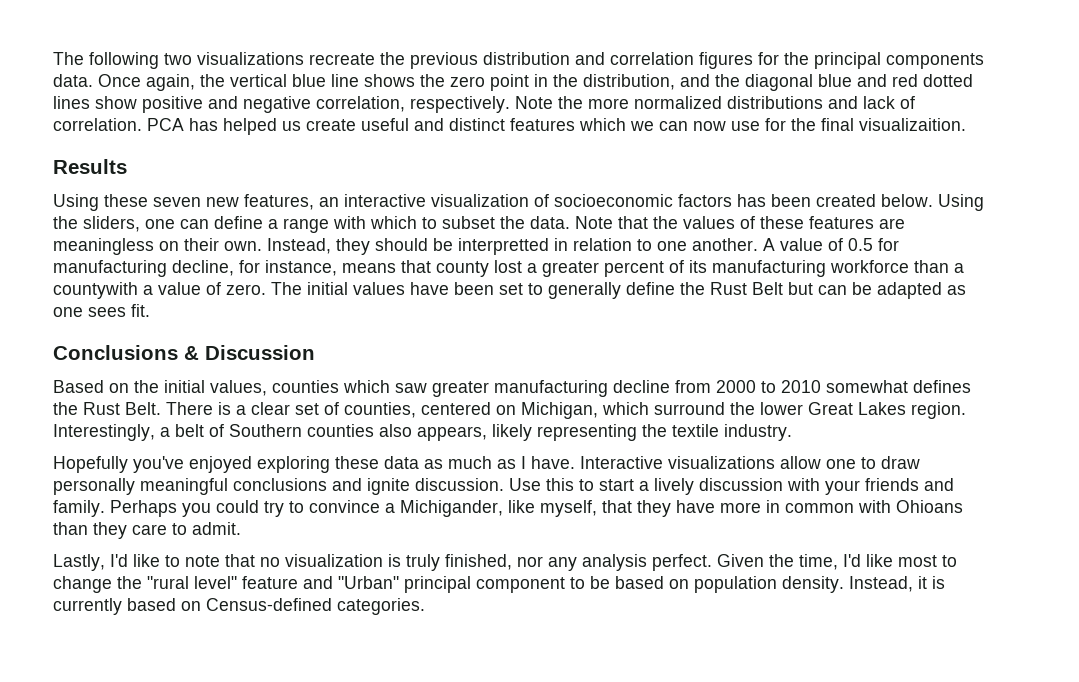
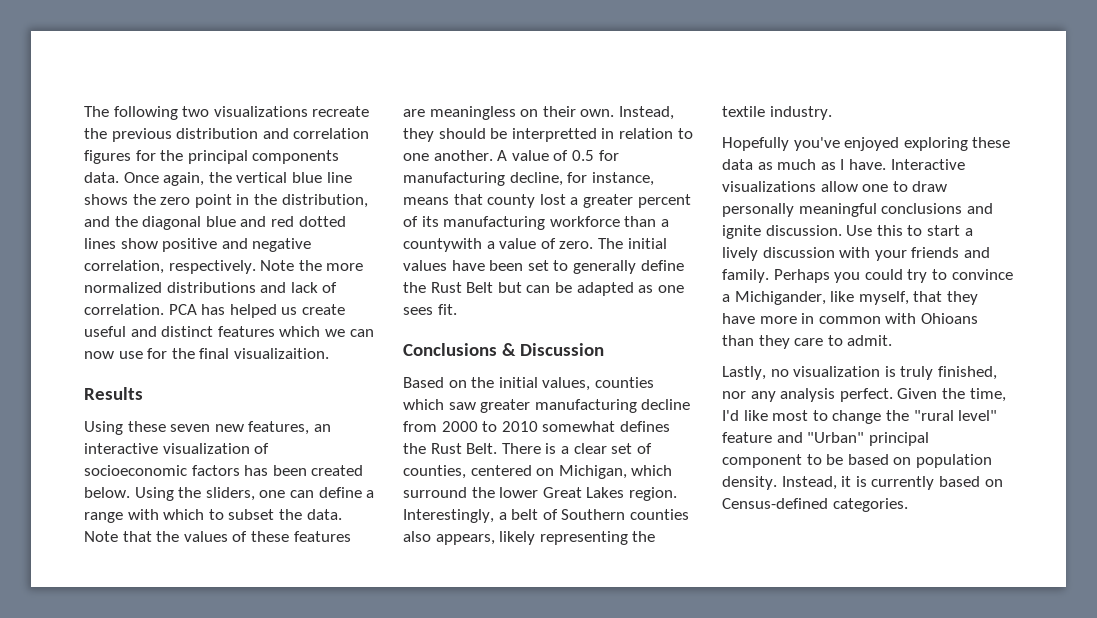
- Lastly, I'd like to note that no visualization is truly finished, nor any analysis perfect.
+ Lastly, no visualization is truly finished, nor any analysis perfect.

